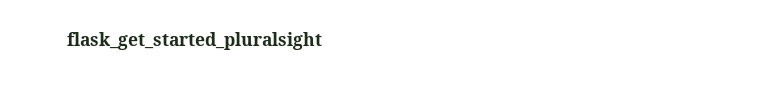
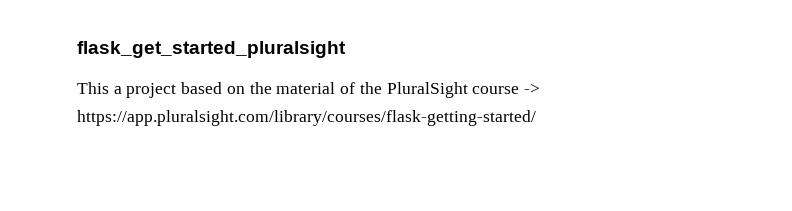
+ This a project based on the material of the PluralSight course -> https://app.pluralsight.com/library/courses/flask-getting-started/

